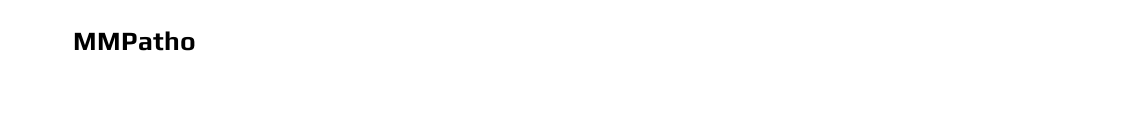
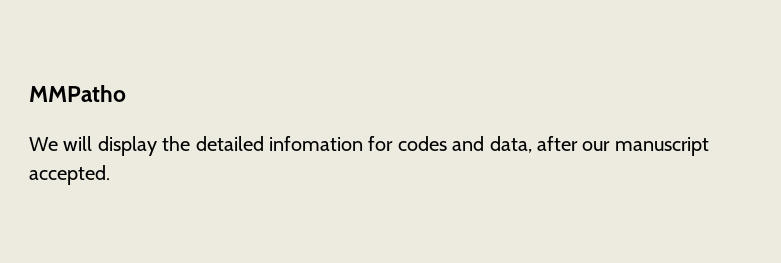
+ We will display the detailed infomation for codes and data, after our manuscript accepted.

